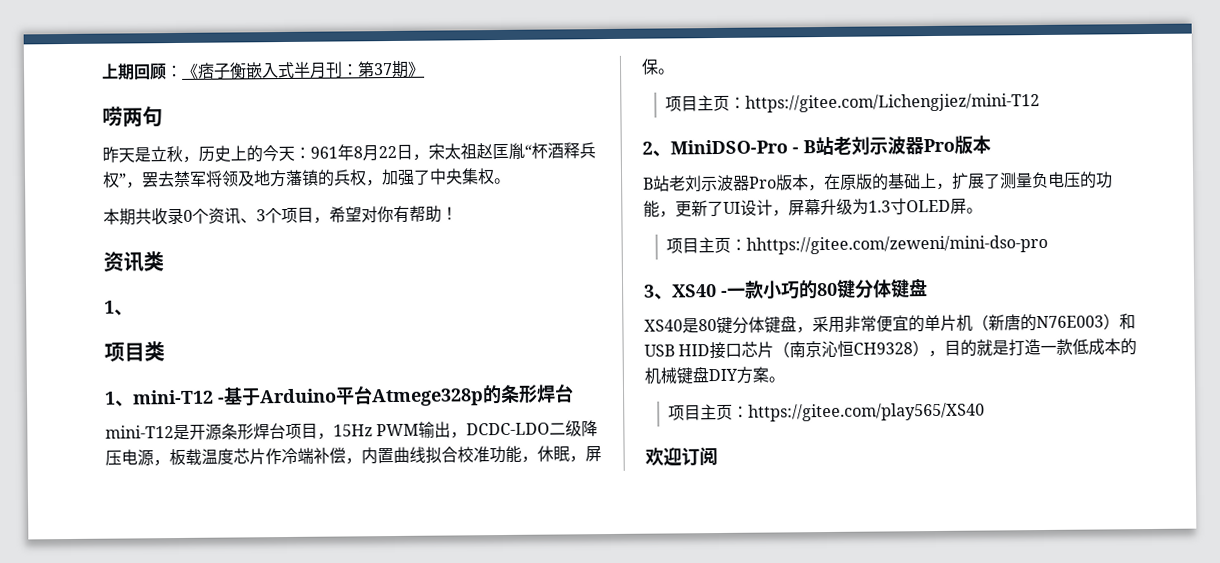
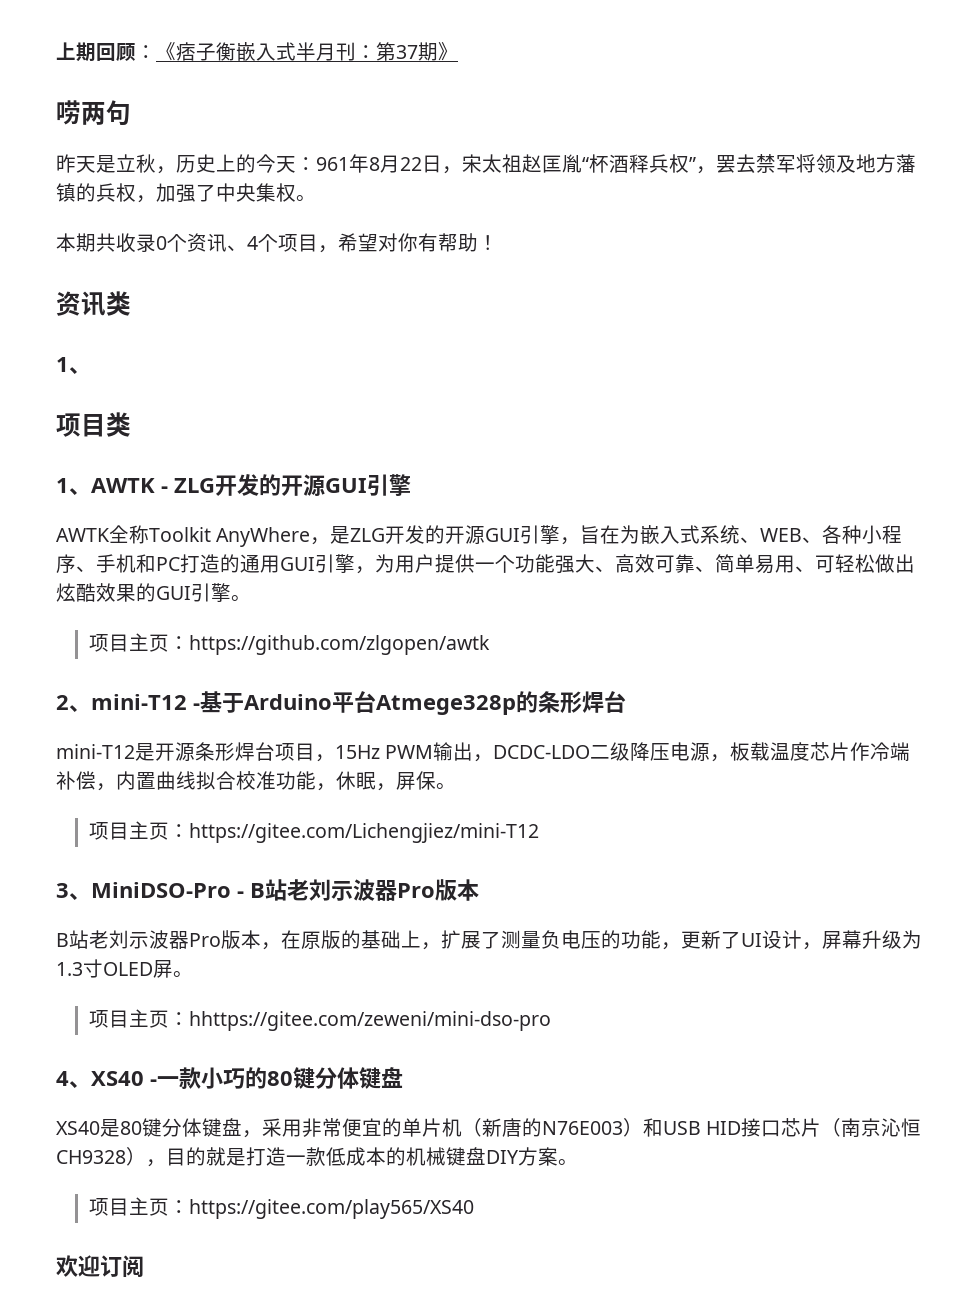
- 本期共收录0个资讯、3个项目，希望对你有帮助！
+ 本期共收录0个资讯、4个项目，希望对你有帮助！
- 1、mini-T12 -基于Arduino平台Atmege328p的条形焊台
+ 1、AWTK - ZLG开发的开源GUI引擎
+ AWTK全称Toolkit AnyWhere，是ZLG开发的开源GUI引擎，旨在为嵌入式系统、WEB、各种小程序、手机和PC打造的通用GUI引擎，为用户提供一个功能强大、高效可靠、简单易用、可轻松做出炫酷效果的GUI引擎。
+ 项目主页：https://github.com/zlgopen/awtk
+ 2、mini-T12 -基于Arduino平台Atmege328p的条形焊台
- 2、MiniDSO-Pro - B站老刘示波器Pro版本
+ 3、MiniDSO-Pro - B站老刘示波器Pro版本
- 3、XS40 -一款小巧的80键分体键盘
+ 4、XS40 -一款小巧的80键分体键盘

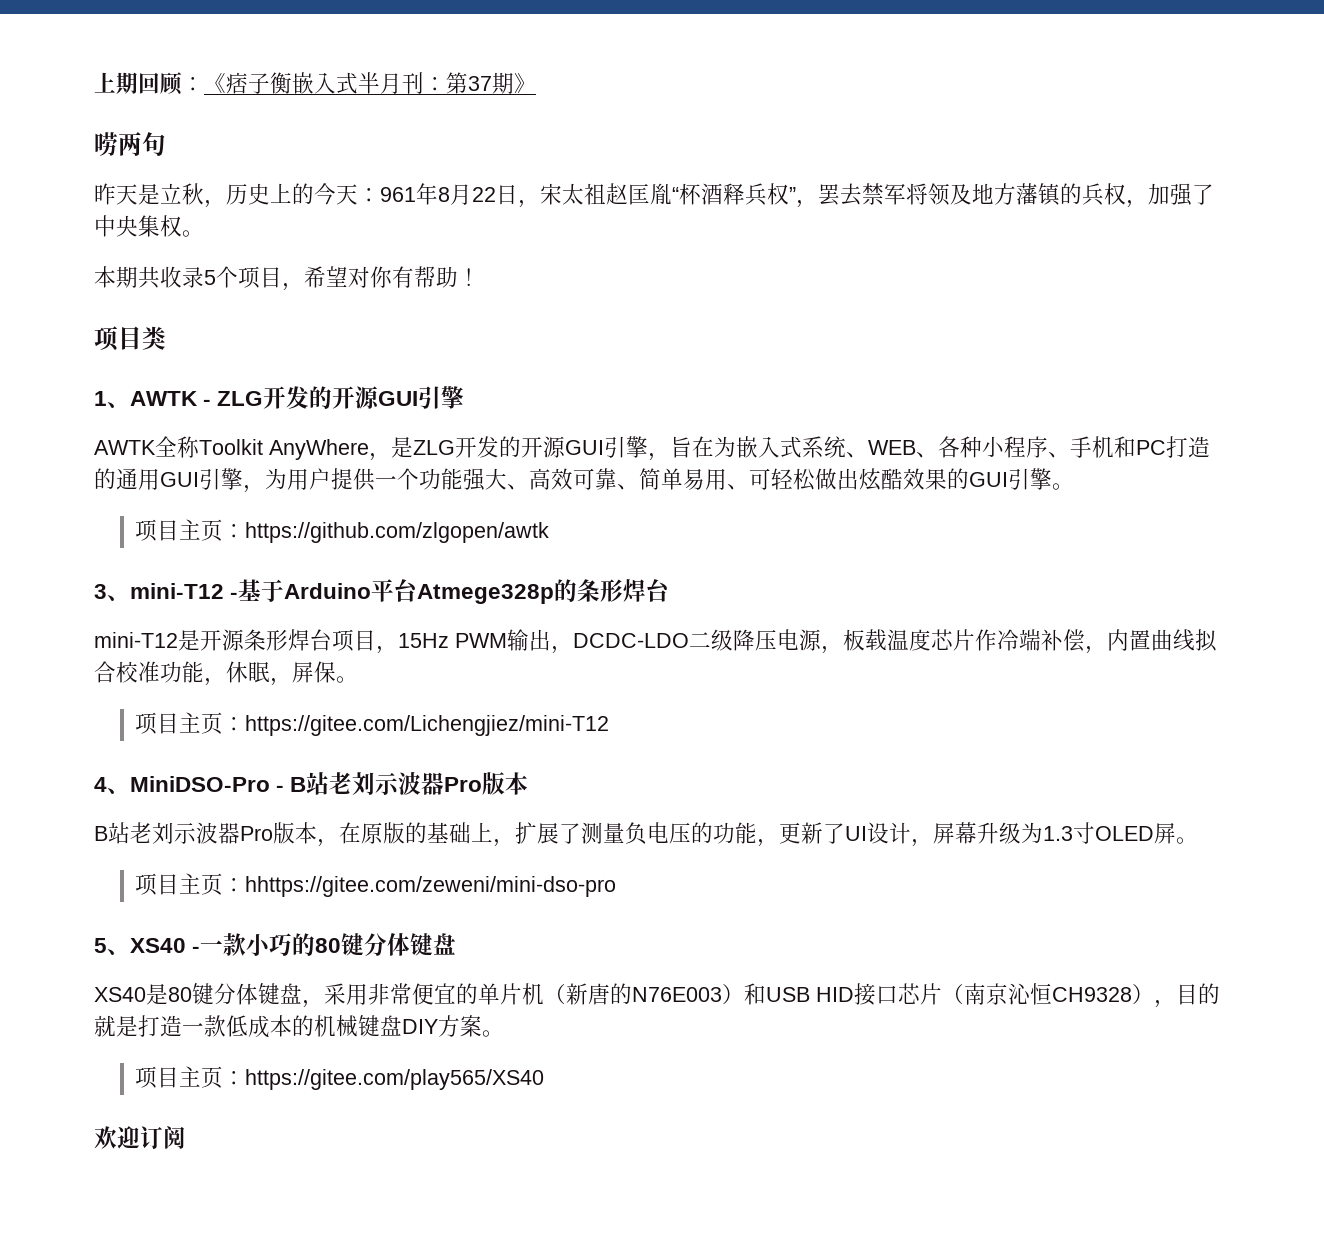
- 本期共收录0个资讯、4个项目，希望对你有帮助！
+ 本期共收录5个项目，希望对你有帮助！
- 资讯类
- 1、
- 2、mini-T12 -基于Arduino平台Atmege328p的条形焊台
+ 3、mini-T12 -基于Arduino平台Atmege328p的条形焊台
- 3、MiniDSO-Pro - B站老刘示波器Pro版本
+ 4、MiniDSO-Pro - B站老刘示波器Pro版本
- 4、XS40 -一款小巧的80键分体键盘
+ 5、XS40 -一款小巧的80键分体键盘

